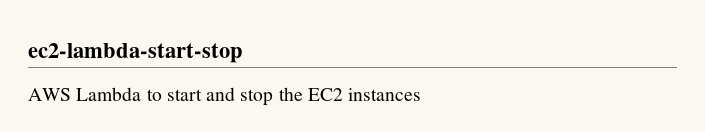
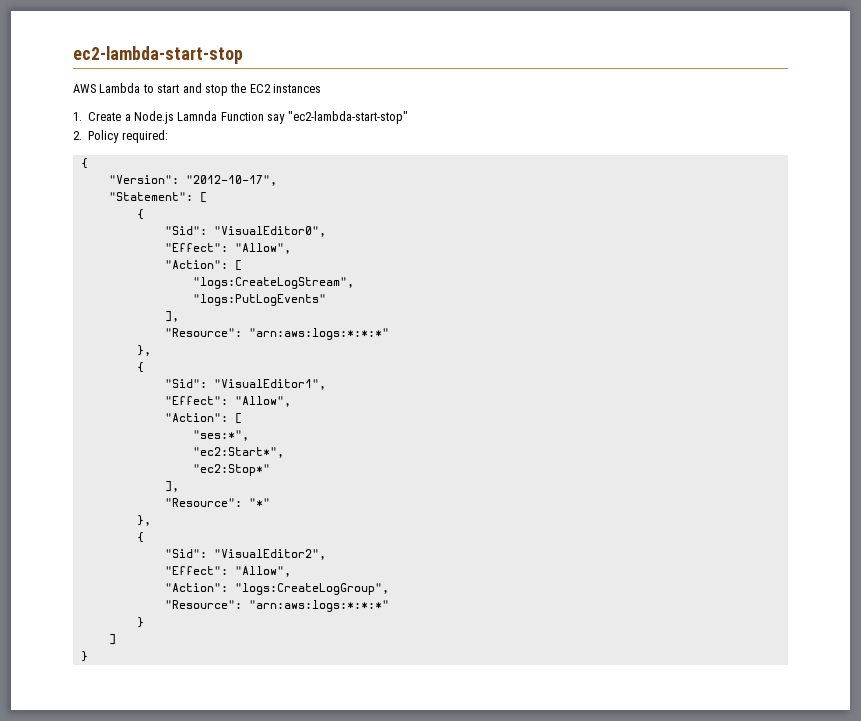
+ 1. Create a Node.js Lamnda Function say "ec2-lambda-start-stop"
+ 2. Policy required:
+ {
+ "Version": "2012-10-17",
+ "Statement": [
+ {
+ "Sid": "VisualEditor0",
+ "Effect": "Allow",
+ "Action": [
+ "logs:CreateLogStream",
+ "logs:PutLogEvents"
+ ],
+ "Resource": "arn:aws:logs:*:*:*"
+ },
+ {
+ "Sid": "VisualEditor1",
+ "Effect": "Allow",
+ "Action": [
+ "ses:*",
+ "ec2:Start*",
+ "ec2:Stop*"
+ ],
+ "Resource": "*"
+ },
+ {
+ "Sid": "VisualEditor2",
+ "Effect": "Allow",
+ "Action": "logs:CreateLogGroup",
+ "Resource": "arn:aws:logs:*:*:*"
+ }
+ ]
+ }

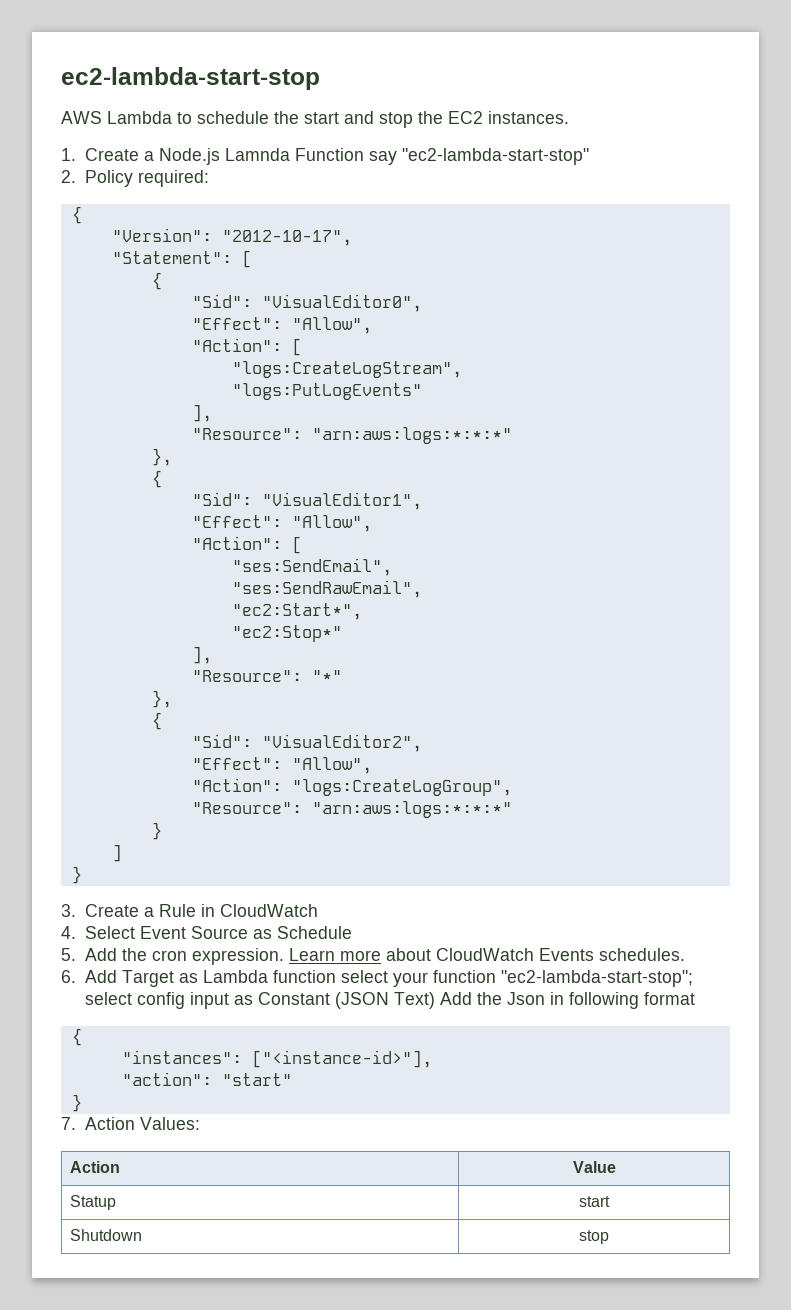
- AWS Lambda to start and stop the EC2 instances
+ AWS Lambda to schedule the start and stop the EC2 instances.
- "ses:*",
+ "ses:SendEmail",
+ "ses:SendRawEmail",
+ 3. Create a Rule in CloudWatch
+ 4. Select Event Source as Schedule
+ 5. Add the cron expression. Learn more about CloudWatch Events schedules.
+ 6. Add Target as Lambda function select your function "ec2-lambda-start-stop"; select config input as Constant (JSON Text) Add the Json in following format
+ {
+ "instances": ["<instance-id>"],
+ "action": "start"
+ }
+ 7. Action Values:
+ Action | Value
+ Statup | start
+ Shutdown | stop

